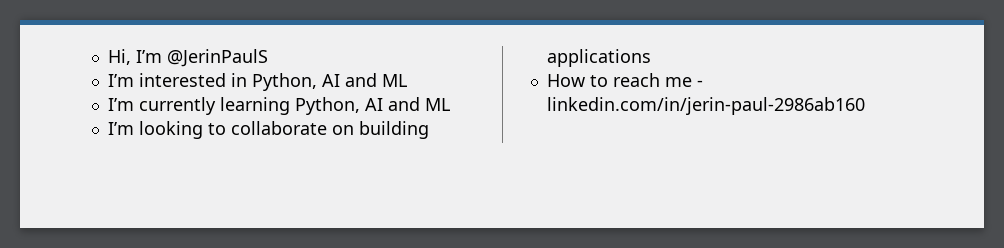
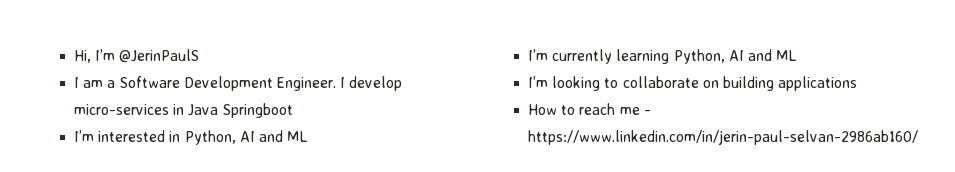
+ I am a Software Development Engineer. I develop micro-services in Java Springboot
- How to reach me - linkedin.com/in/jerin-paul-2986ab160
+ How to reach me - https://www.linkedin.com/in/jerin-paul-selvan-2986ab160/

